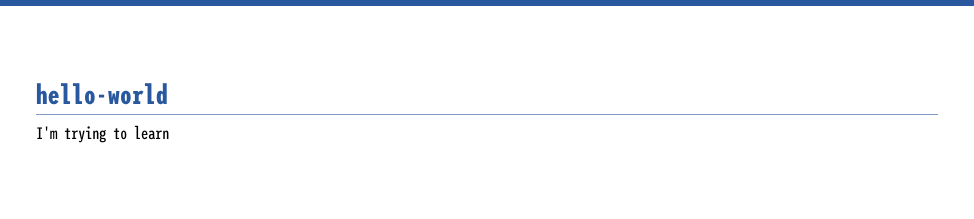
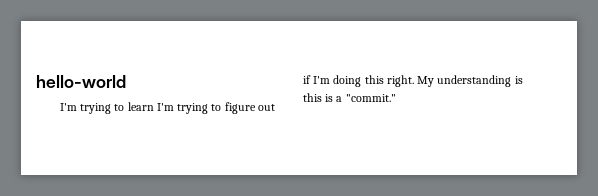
- I'm trying to learn
+ I'm trying to learn I'm trying to figure out if I'm doing this right. My understanding is this is a "commit."

